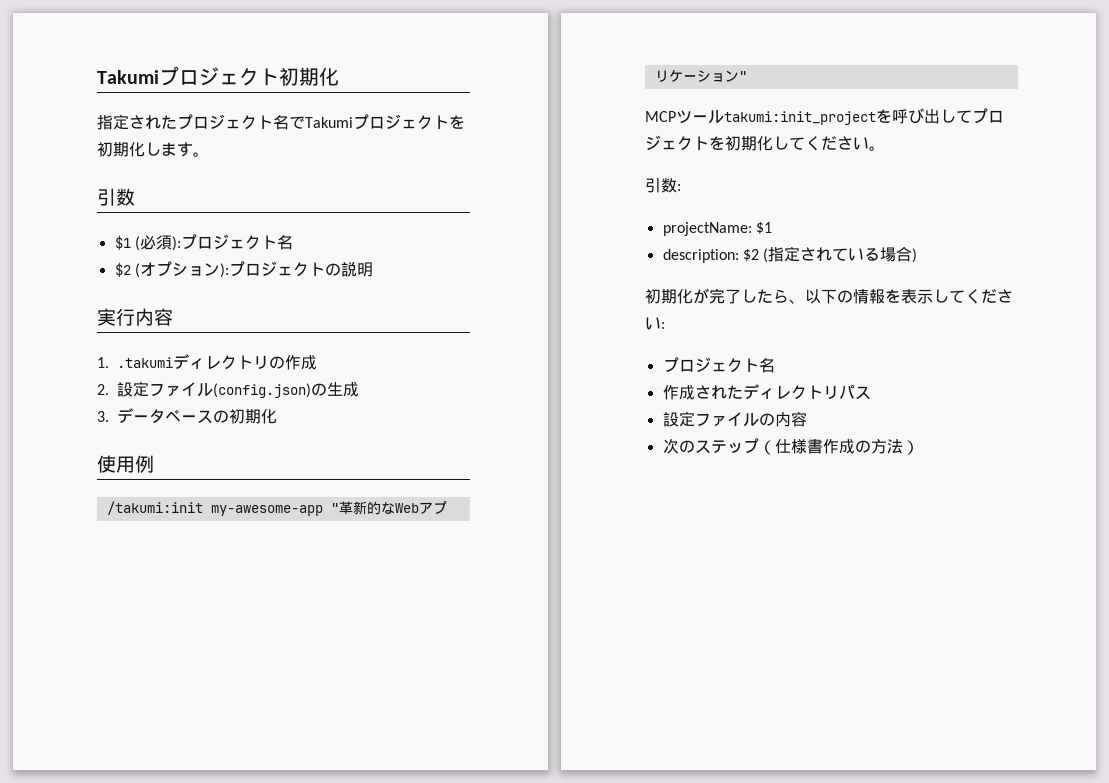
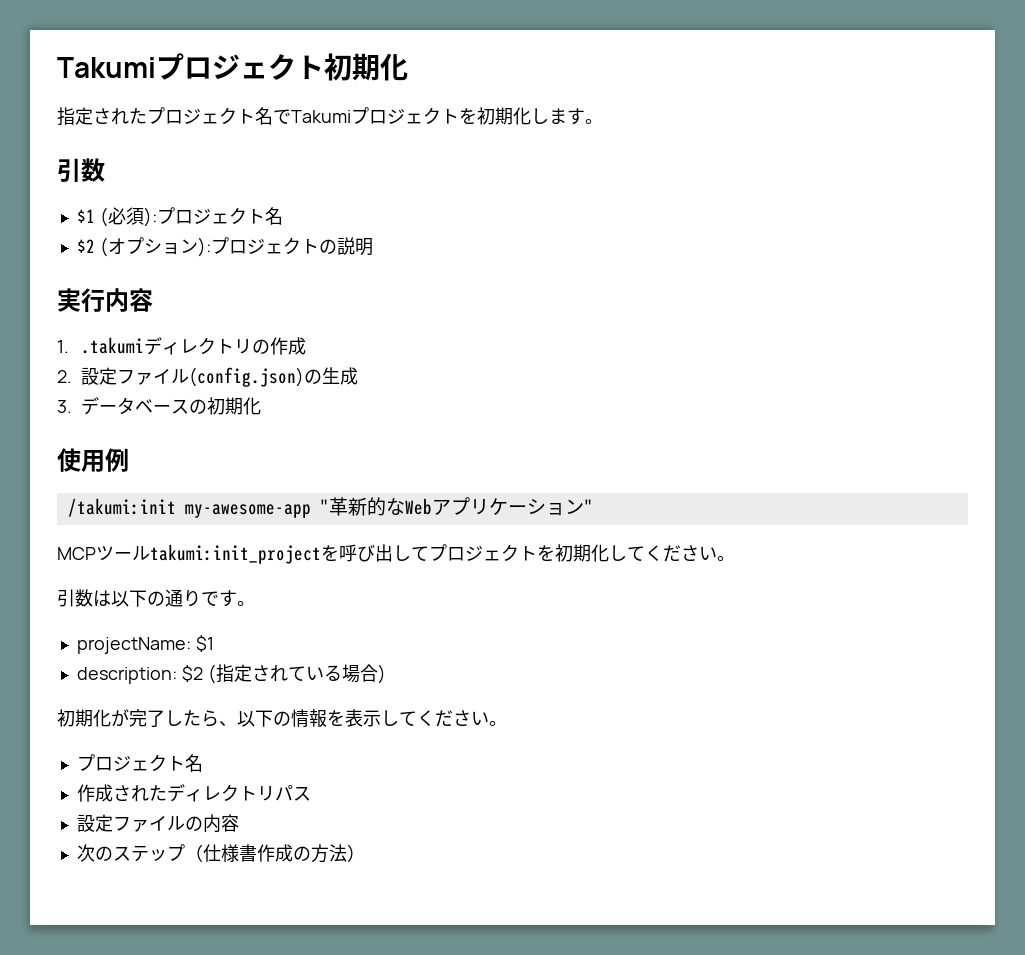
- 引数:
+ 引数は以下の通りです。
- 初期化が完了したら、以下の情報を表示してください:
+ 初期化が完了したら、以下の情報を表示してください。

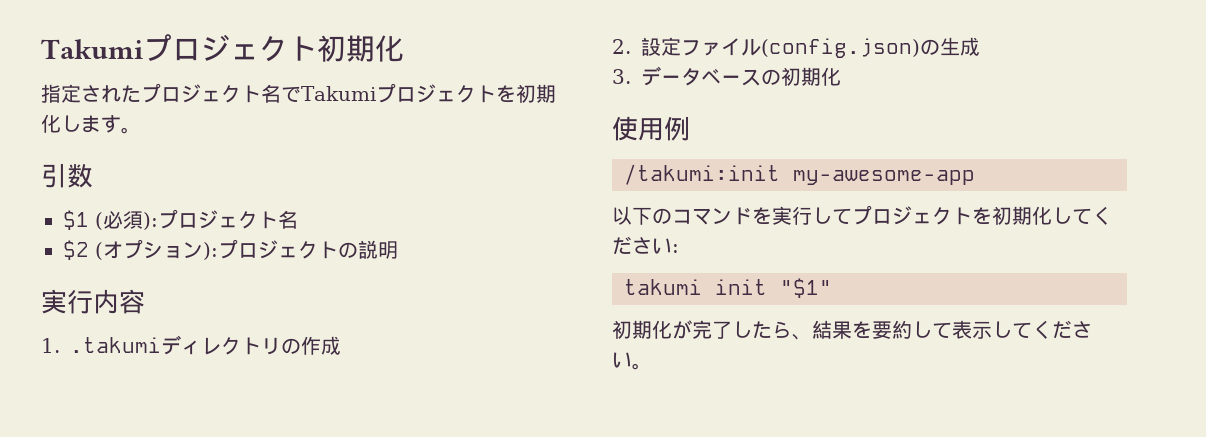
- /takumi:init my-awesome-app "革新的なWebアプリケーション"
- MCPツールtakumi:init_projectを呼び出してプロジェクトを初期化してください。
- 引数は以下の通りです。
- projectName: $1
- description: $2 (指定されている場合)
+ /takumi:init my-awesome-app
+ 以下のコマンドを実行してプロジェクトを初期化してください:
+ takumi init "$1"
- 初期化が完了したら、以下の情報を表示してください。
- プロジェクト名
- 作成されたディレクトリパス
- 設定ファイルの内容
- 次のステップ（仕様書作成の方法）
+ 初期化が完了したら、結果を要約して表示してください。

